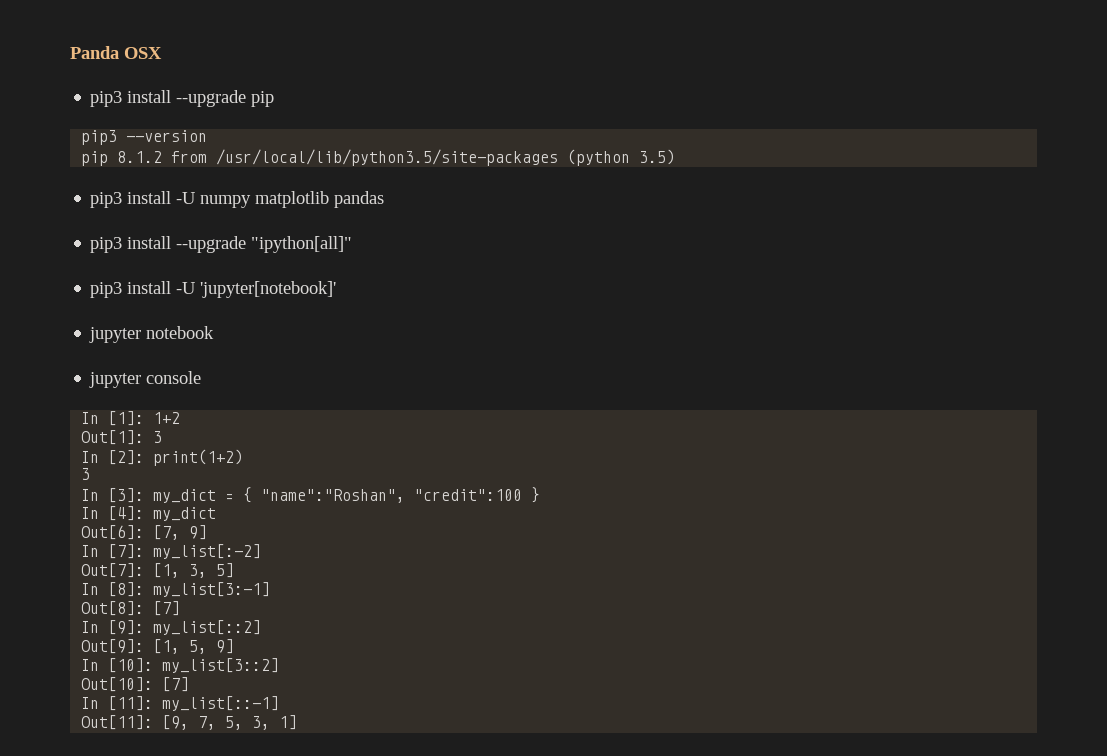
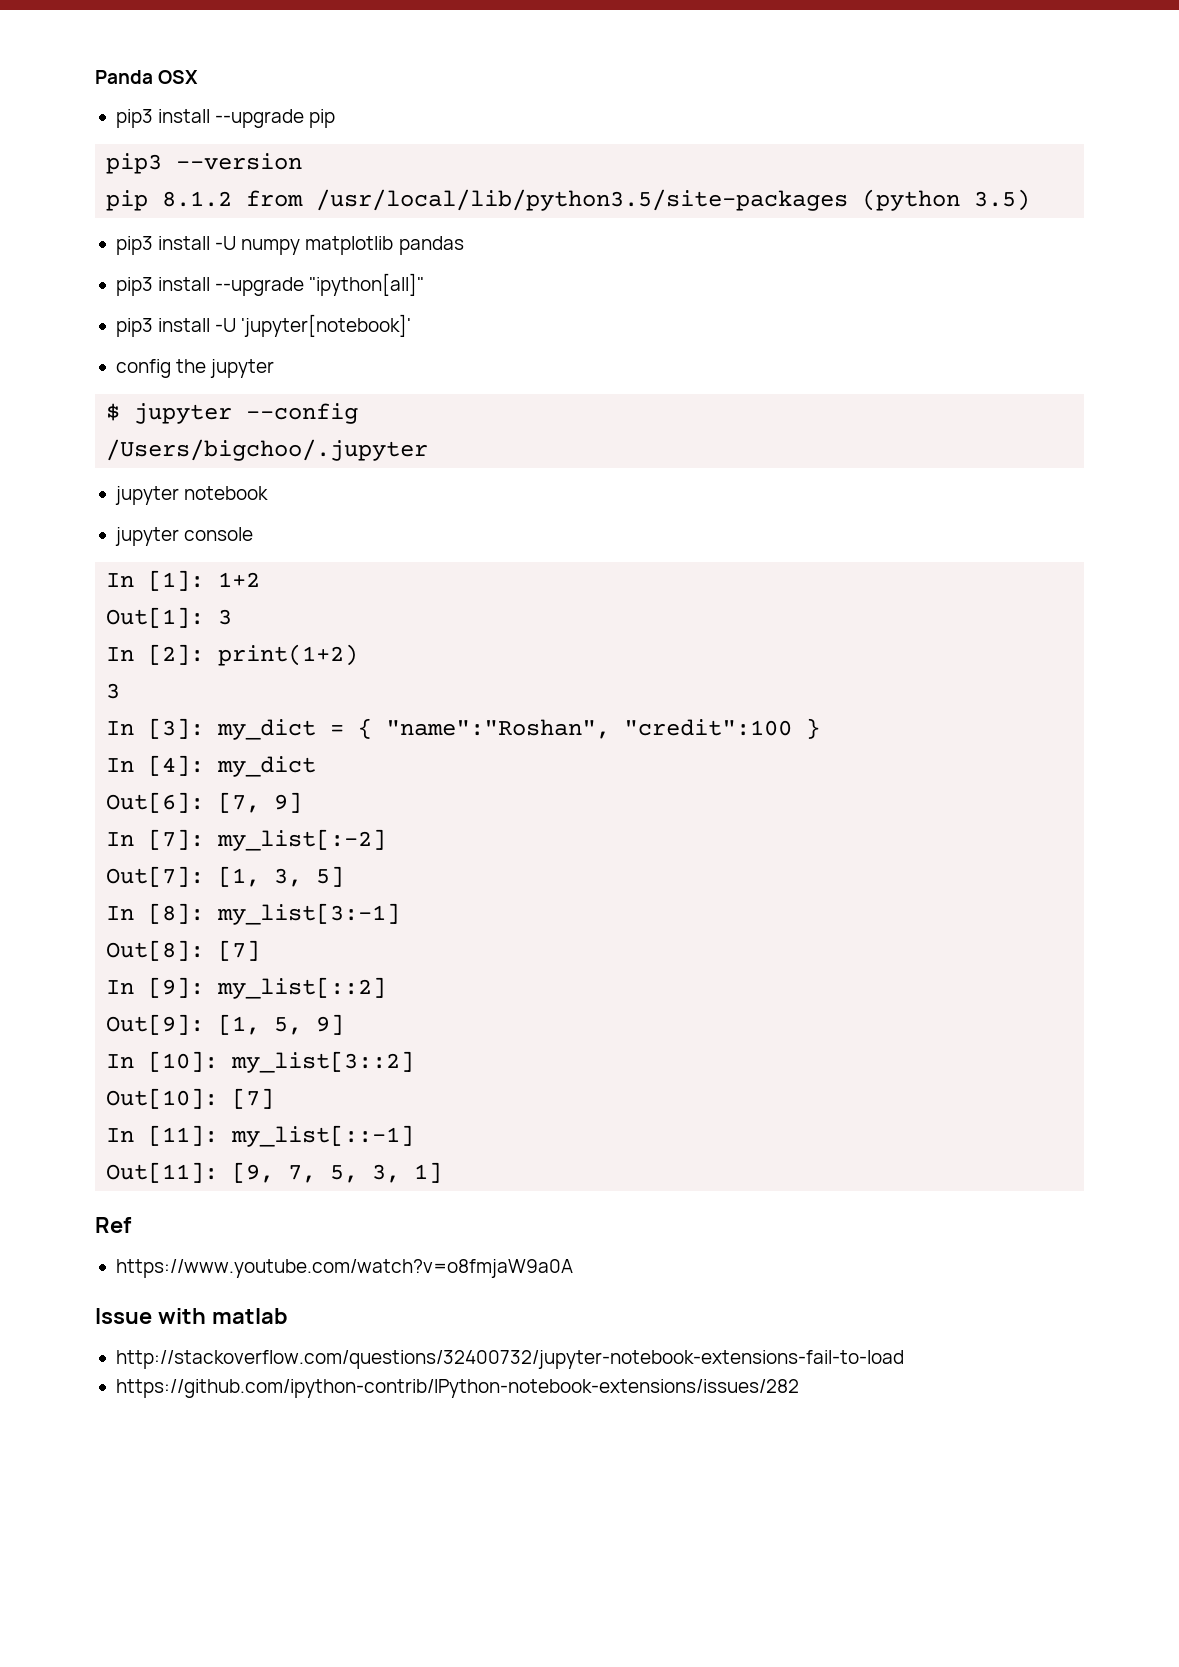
+ config the jupyter
+ $ jupyter --config
+ /Users/bigchoo/.jupyter
+ Ref
+ https://www.youtube.com/watch?v=o8fmjaW9a0A
+ Issue with matlab
+ http://stackoverflow.com/questions/32400732/jupyter-notebook-extensions-fail-to-load
+ https://github.com/ipython-contrib/IPython-notebook-extensions/issues/282

